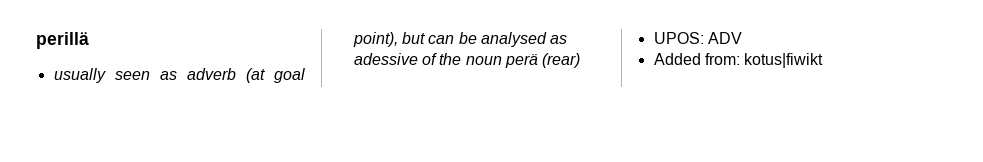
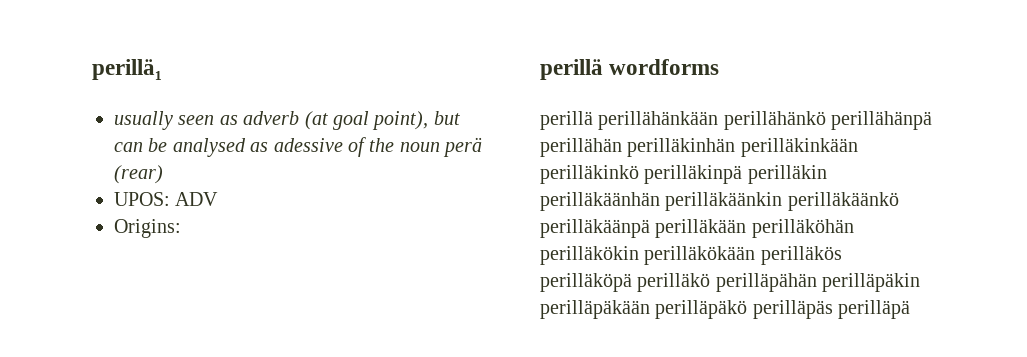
- perillä
+ perillä₁
- Added from: kotus|fiwikt
+ Origins:
+ perillä wordforms
+ perillä perillähänkään perillähänkö perillähänpä perillähän perilläkinhän perilläkinkään perilläkinkö perilläkinpä perilläkin perilläkäänhän perilläkäänkin perilläkäänkö perilläkäänpä perilläkään perilläköhän perilläkökin perilläkökään perilläkös perilläköpä perilläkö perilläpähän perilläpäkin perilläpäkään perilläpäkö perilläpäs perilläpä

